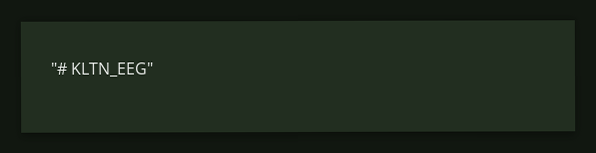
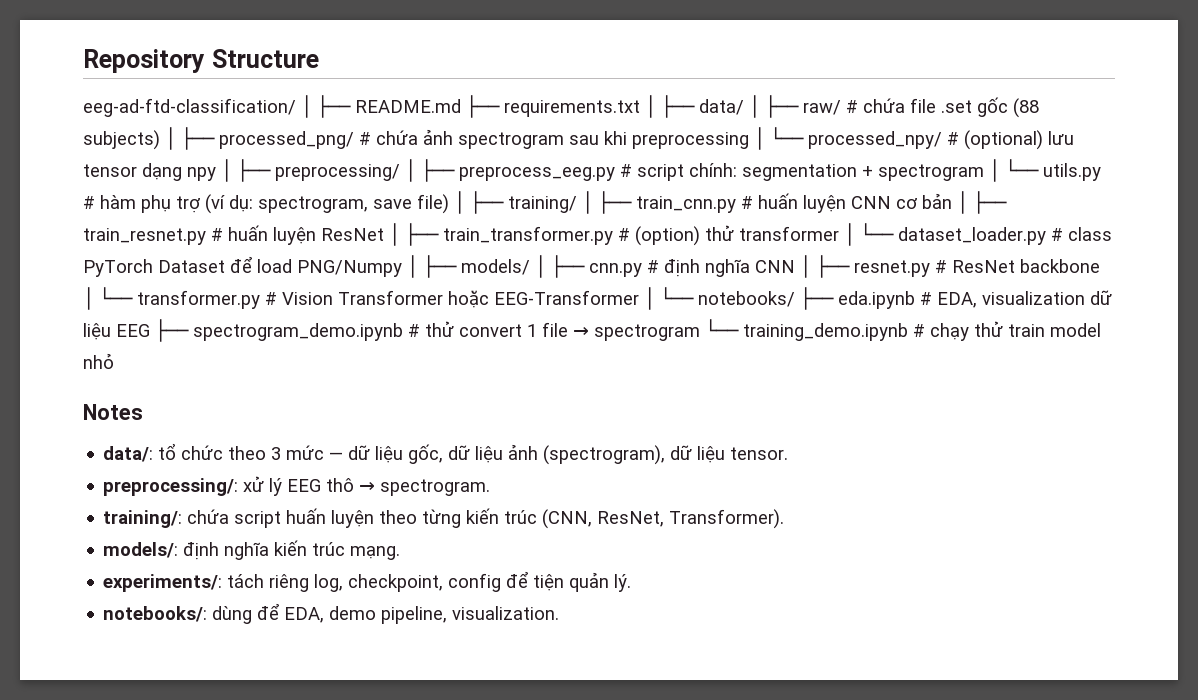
- "# KLTN_EEG"
+ Repository Structure
+ eeg-ad-ftd-classification/ │ ├── README.md ├── requirements.txt │ ├── data/ │ ├── raw/ # chứa file .set gốc (88 subjects) │ ├── processed_png/ # chứa ảnh spectrogram sau khi preprocessing │ └── processed_npy/ # (optional) lưu tensor dạng npy │ ├── preprocessing/ │ ├── preprocess_eeg.py # script chính: segmentation + spectrogram │ └── utils.py # hàm phụ trợ (ví dụ: spectrogram, save file) │ ├── training/ │ ├── train_cnn.py # huấn luyện CNN cơ bản │ ├── train_resnet.py # huấn luyện ResNet │ ├── train_transformer.py # (option) thử transformer │ └── dataset_loader.py # class PyTorch Dataset để load PNG/Numpy │ ├── models/ │ ├── cnn.py # định nghĩa CNN │ ├── resnet.py # ResNet backbone │ └── transformer.py # Vision Transformer hoặc EEG-Transformer │ └── notebooks/ ├── eda.ipynb # EDA, visualization dữ liệu EEG ├── spectrogram_demo.ipynb # thử convert 1 file → spectrogram └── training_demo.ipynb # chạy thử train model nhỏ
+ Notes
+ data/: tổ chức theo 3 mức — dữ liệu gốc, dữ liệu ảnh (spectrogram), dữ liệu tensor.
+ preprocessing/: xử lý EEG thô → spectrogram.
+ training/: chứa script huấn luyện theo từng kiến trúc (CNN, ResNet, Transformer).
+ models/: định nghĩa kiến trúc mạng.
+ experiments/: tách riêng log, checkpoint, config để tiện quản lý.
+ notebooks/: dùng để EDA, demo pipeline, visualization.

